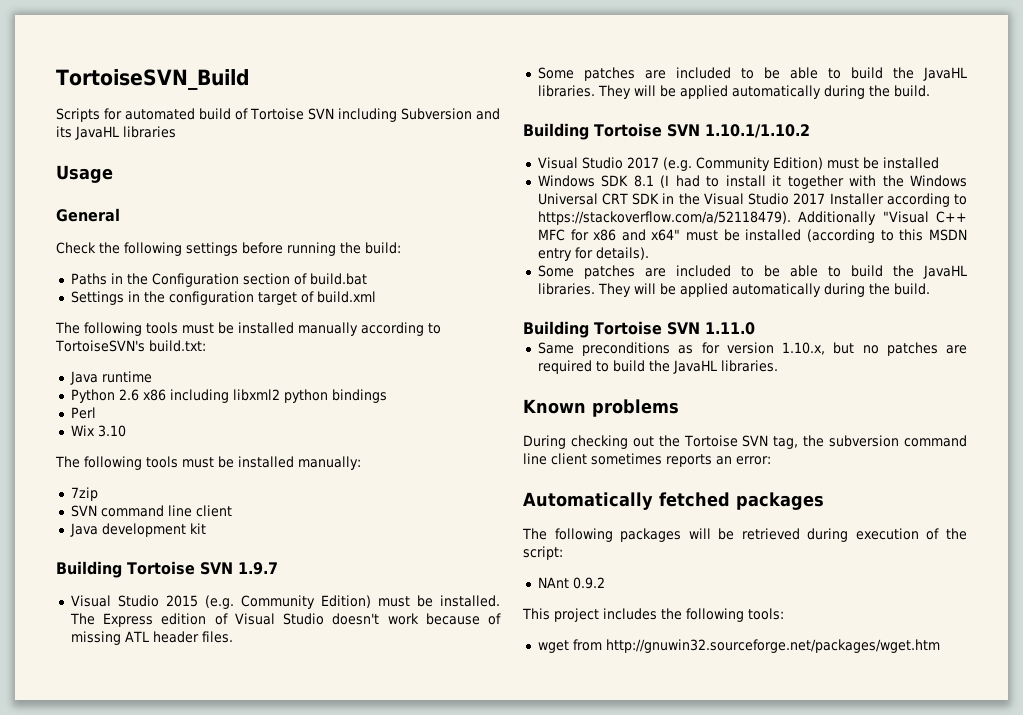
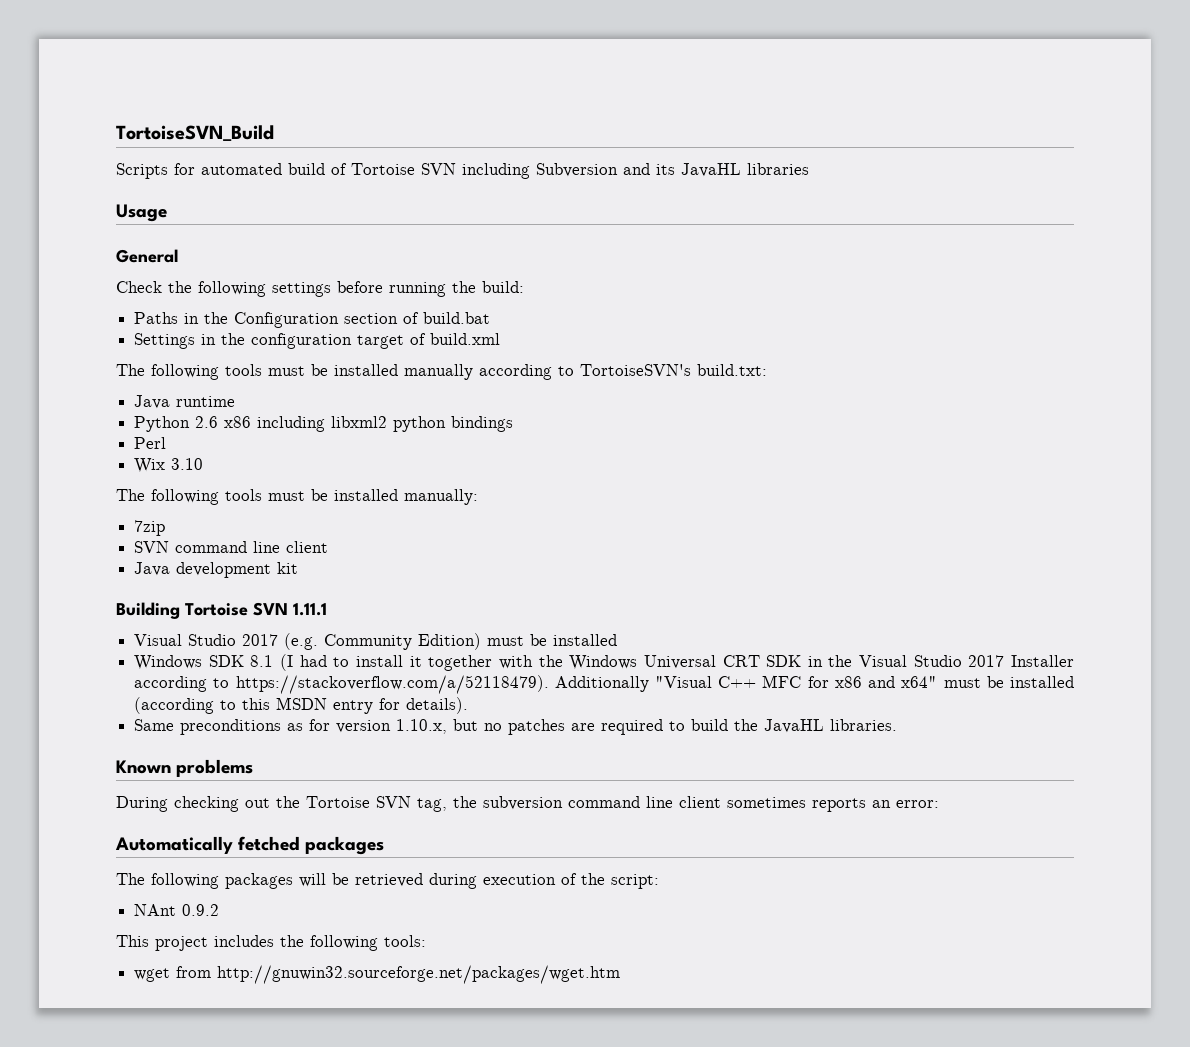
- Building Tortoise SVN 1.9.7
- Visual Studio 2015 (e.g. Community Edition) must be installed. The Express edition of Visual Studio doesn't work because of missing ATL header files.
- Some patches are included to be able to build the JavaHL libraries. They will be applied automatically during the build.
- Building Tortoise SVN 1.10.1/1.10.2
+ Building Tortoise SVN 1.11.1
  Windows SDK 8.1 (I had to install it together with the Windows Universal CRT SDK in the Visual Studio 2017 Installer according to https://stackoverflow.com/a/52118479). Additionally "Visual C++ MFC for x86 and x64" must be installed (according to this MSDN entry for details).
- Some patches are included to be able to build the JavaHL libraries. They will be applied automatically during the build.
- Building Tortoise SVN 1.11.0

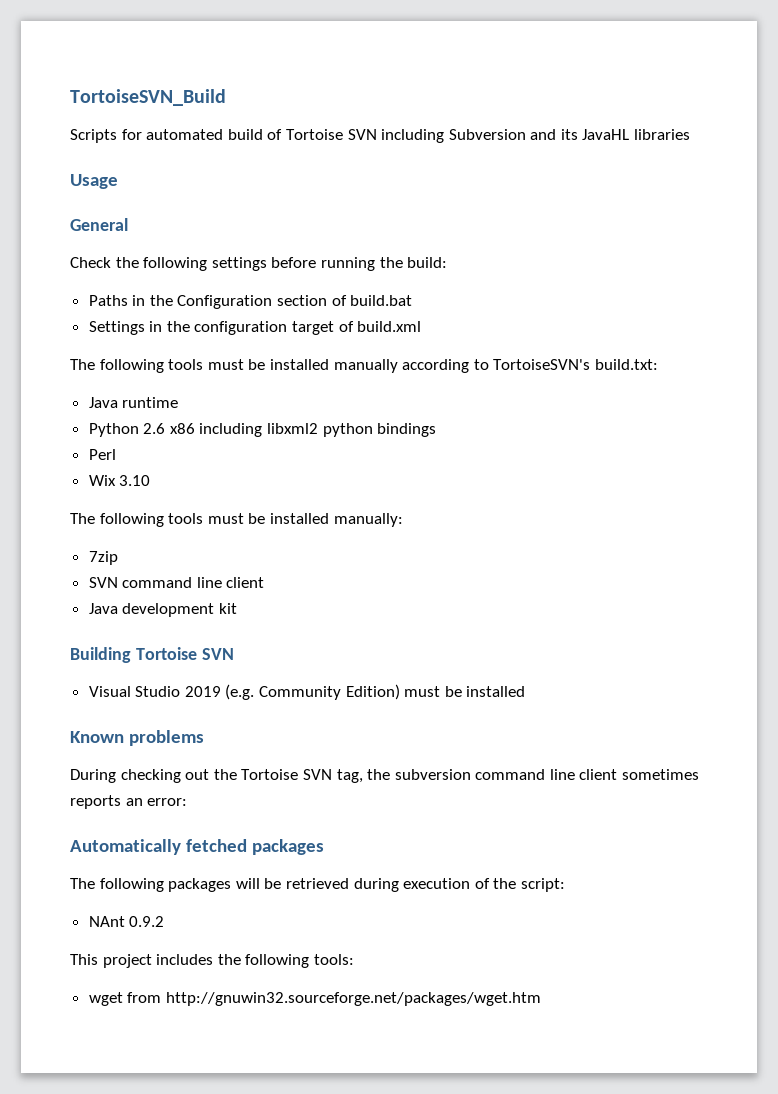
- Building Tortoise SVN 1.11.1
- Visual Studio 2017 (e.g. Community Edition) must be installed
+ Building Tortoise SVN
+ Visual Studio 2019 (e.g. Community Edition) must be installed
- Windows SDK 8.1 (I had to install it together with the Windows Universal CRT SDK in the Visual Studio 2017 Installer according to https://stackoverflow.com/a/52118479). Additionally "Visual C++ MFC for x86 and x64" must be installed (according to this MSDN entry for details).
- Same preconditions as for version 1.10.x, but no patches are required to build the JavaHL libraries.

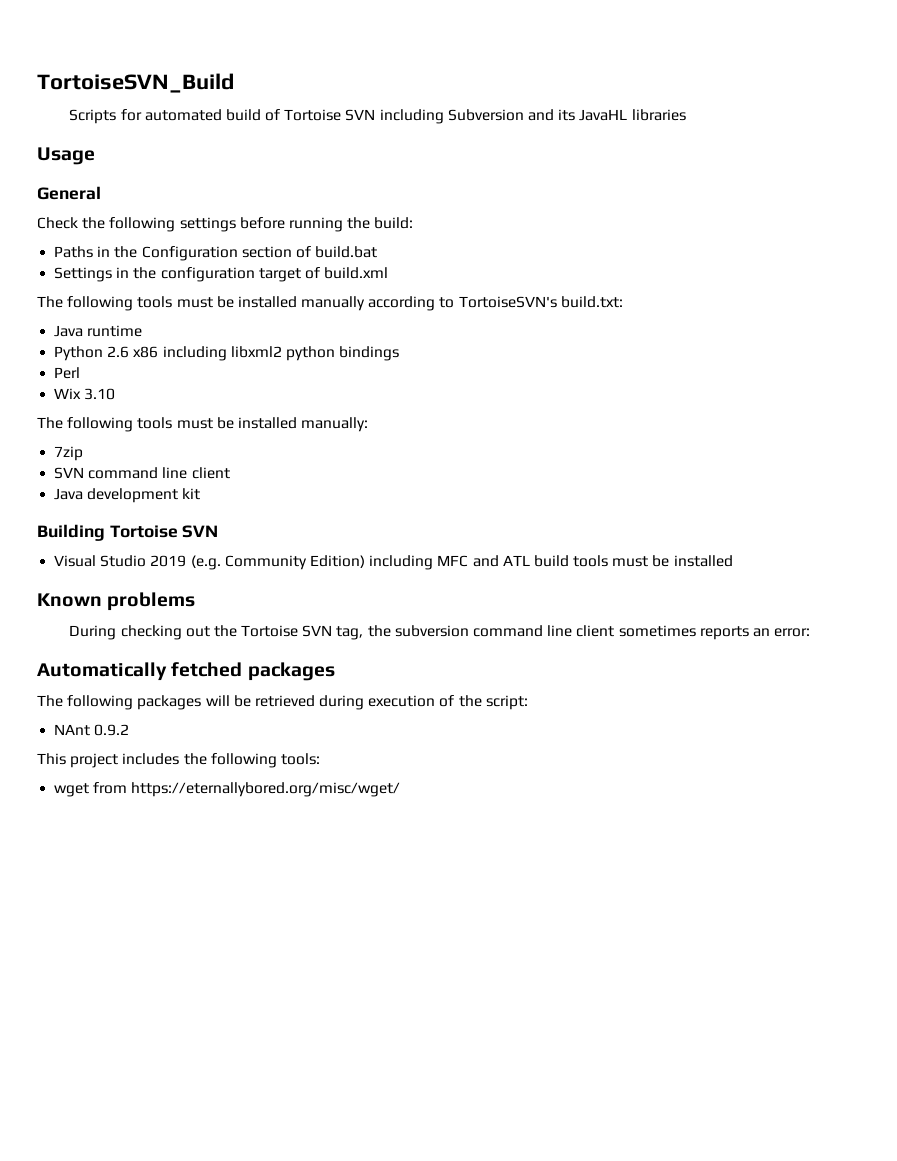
- Visual Studio 2019 (e.g. Community Edition) must be installed
+ Visual Studio 2019 (e.g. Community Edition) including MFC and ATL build tools must be installed
- wget from http://gnuwin32.sourceforge.net/packages/wget.htm
+ wget from https://eternallybored.org/misc/wget/

